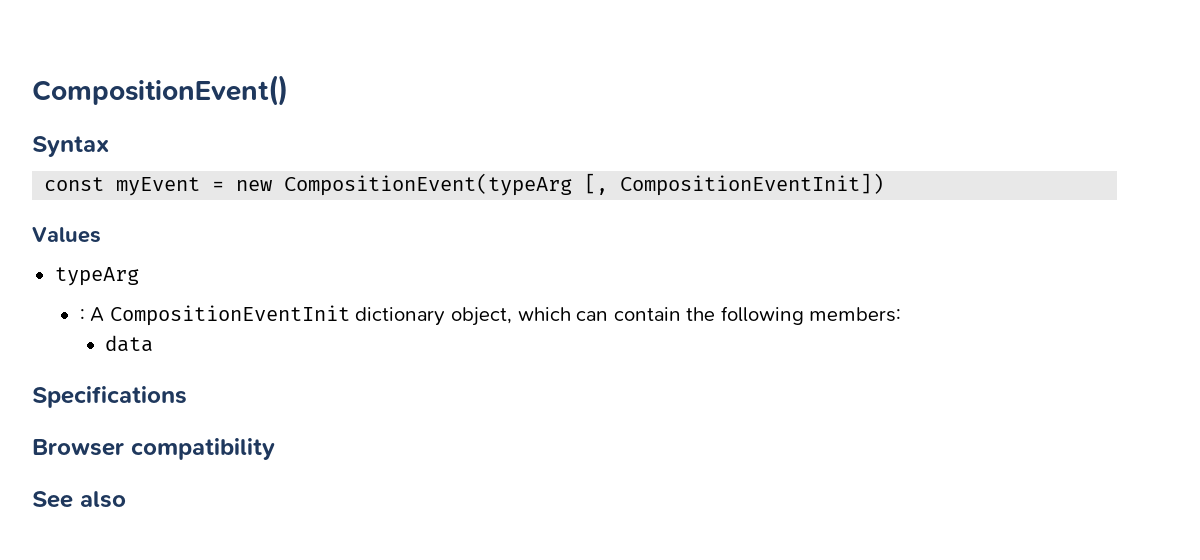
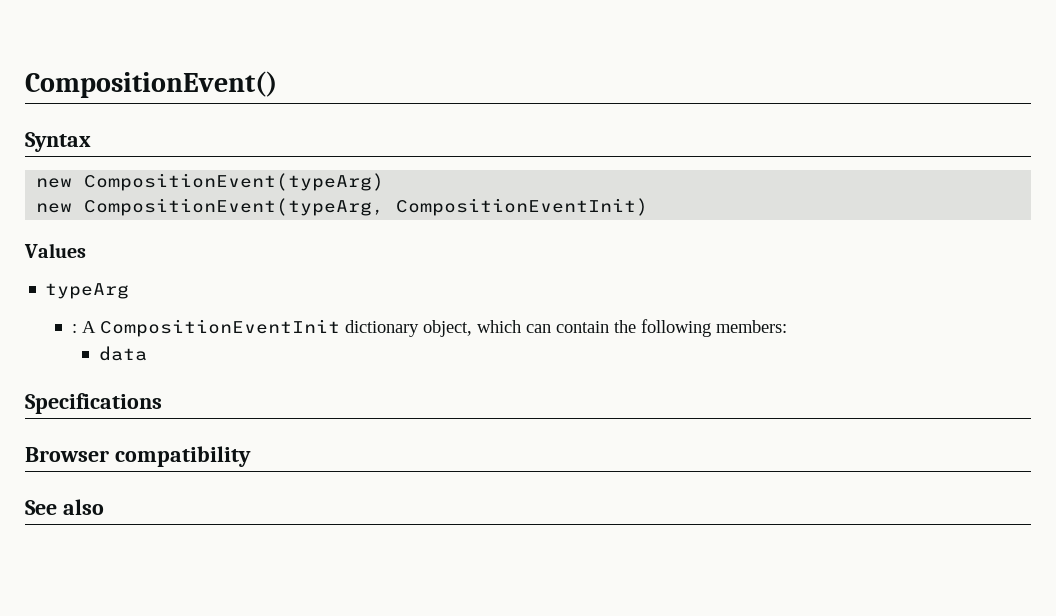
- const myEvent = new CompositionEvent(typeArg [, CompositionEventInit])
+ new CompositionEvent(typeArg)
+ new CompositionEvent(typeArg, CompositionEventInit)

